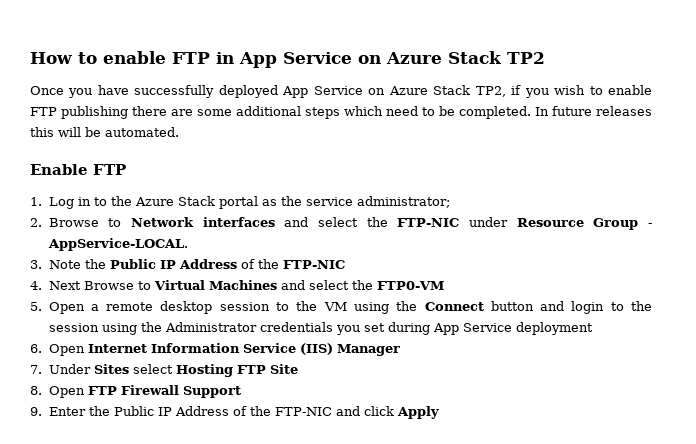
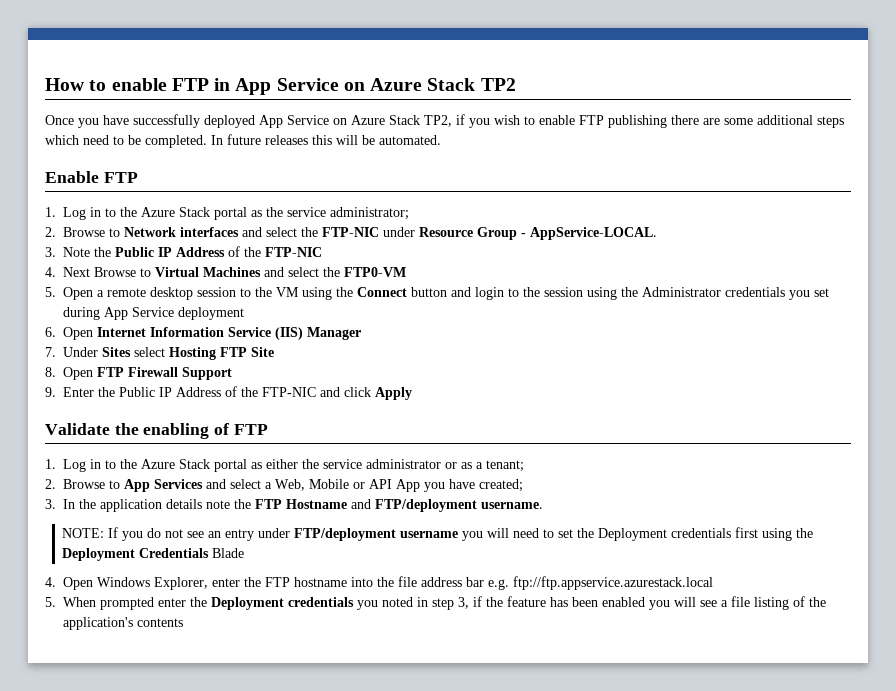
+ Validate the enabling of FTP
+ 1. Log in to the Azure Stack portal as either the service administrator or as a tenant;
+ 2. Browse to App Services and select a Web, Mobile or API App you have created;
+ 3. In the application details note the FTP Hostname and FTP/deployment username.
+ NOTE: If you do not see an entry under FTP/deployment username you will need to set the Deployment credentials first using the Deployment Credentials Blade
+ 4. Open Windows Explorer, enter the FTP hostname into the file address bar e.g. ftp://ftp.appservice.azurestack.local
+ 5. When prompted enter the Deployment credentials you noted in step 3, if the feature has been enabled you will see a file listing of the application's contents

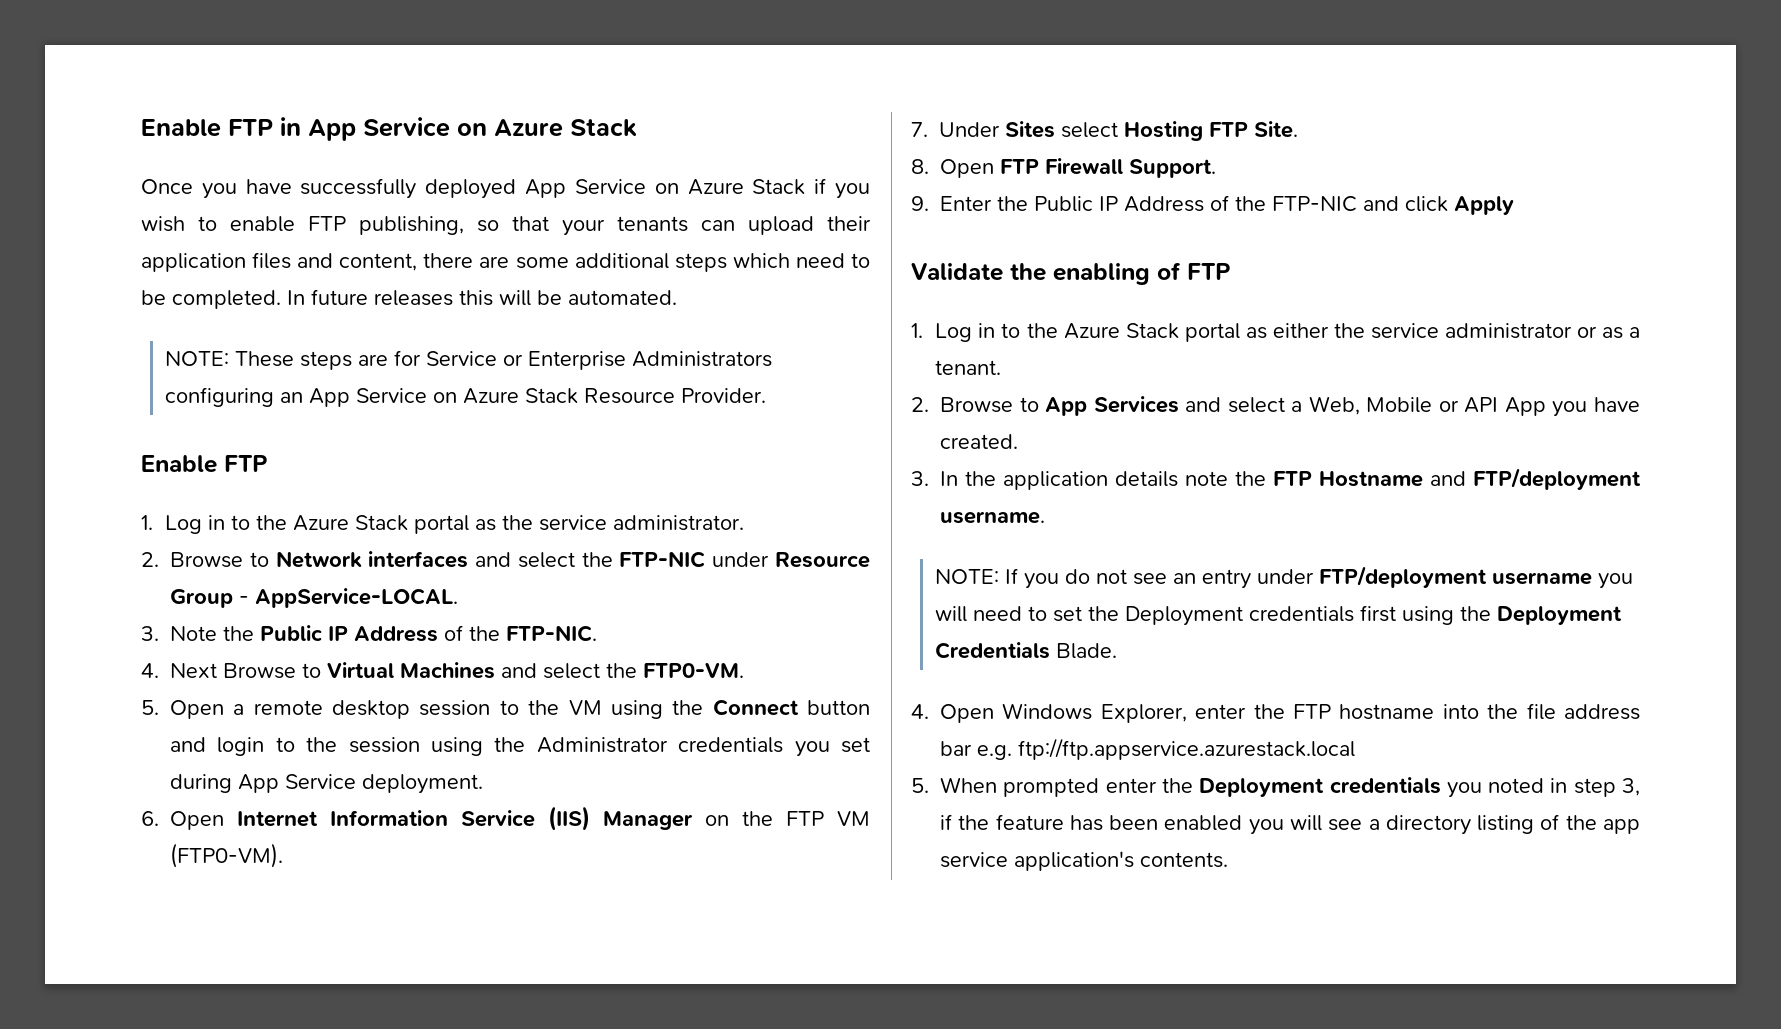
- How to enable FTP in App Service on Azure Stack TP2
+ Enable FTP in App Service on Azure Stack
- Once you have successfully deployed App Service on Azure Stack TP2, if you wish to enable FTP publishing there are some additional steps which need to be completed.
+ Once you have successfully deployed App Service on Azure Stack if you wish to enable FTP publishing, so that your tenants can upload their application files and content, there are some additional steps which need to be completed.
+ NOTE: These steps are for Service or Enterprise Administrators configuring an App Service on Azure Stack Resource Provider.
- 1. Log in to the Azure Stack portal as the service administrator;
+ 1. Log in to the Azure Stack portal as the service administrator.
- 3. Note the Public IP Address of the FTP-NIC
+ 3. Note the Public IP Address of the FTP-NIC.
- 4. Next Browse to Virtual Machines and select the FTP0-VM
+ 4. Next Browse to Virtual Machines and select the FTP0-VM.
- 5. Open a remote desktop session to the VM using the Connect button and login to the session using the Administrator credentials you set during App Service deployment
+ 5. Open a remote desktop session to the VM using the Connect button and login to the session using the Administrator credentials you set during App Service deployment.
- 6. Open Internet Information Service (IIS) Manager
+ 6. Open Internet Information Service (IIS) Manager on the FTP VM (FTP0-VM).
- 7. Under Sites select Hosting FTP Site
+ 7. Under Sites select Hosting FTP Site.
- 8. Open FTP Firewall Support
+ 8. Open FTP Firewall Support.
- 1. Log in to the Azure Stack portal as either the service administrator or as a tenant;
+ 1. Log in to the Azure Stack portal as either the service administrator or as a tenant.
- 2. Browse to App Services and select a Web, Mobile or API App you have created;
+ 2. Browse to App Services and select a Web, Mobile or API App you have created.
- NOTE: If you do not see an entry under FTP/deployment username you will need to set the Deployment credentials first using the Deployment Credentials Blade
+ NOTE: If you do not see an entry under FTP/deployment username you will need to set the Deployment credentials first using the Deployment Credentials Blade.
- 5. When prompted enter the Deployment credentials you noted in step 3, if the feature has been enabled you will see a file listing of the application's contents
+ 5. When prompted enter the Deployment credentials you noted in step 3, if the feature has been enabled you will see a directory listing of the app service application's contents.

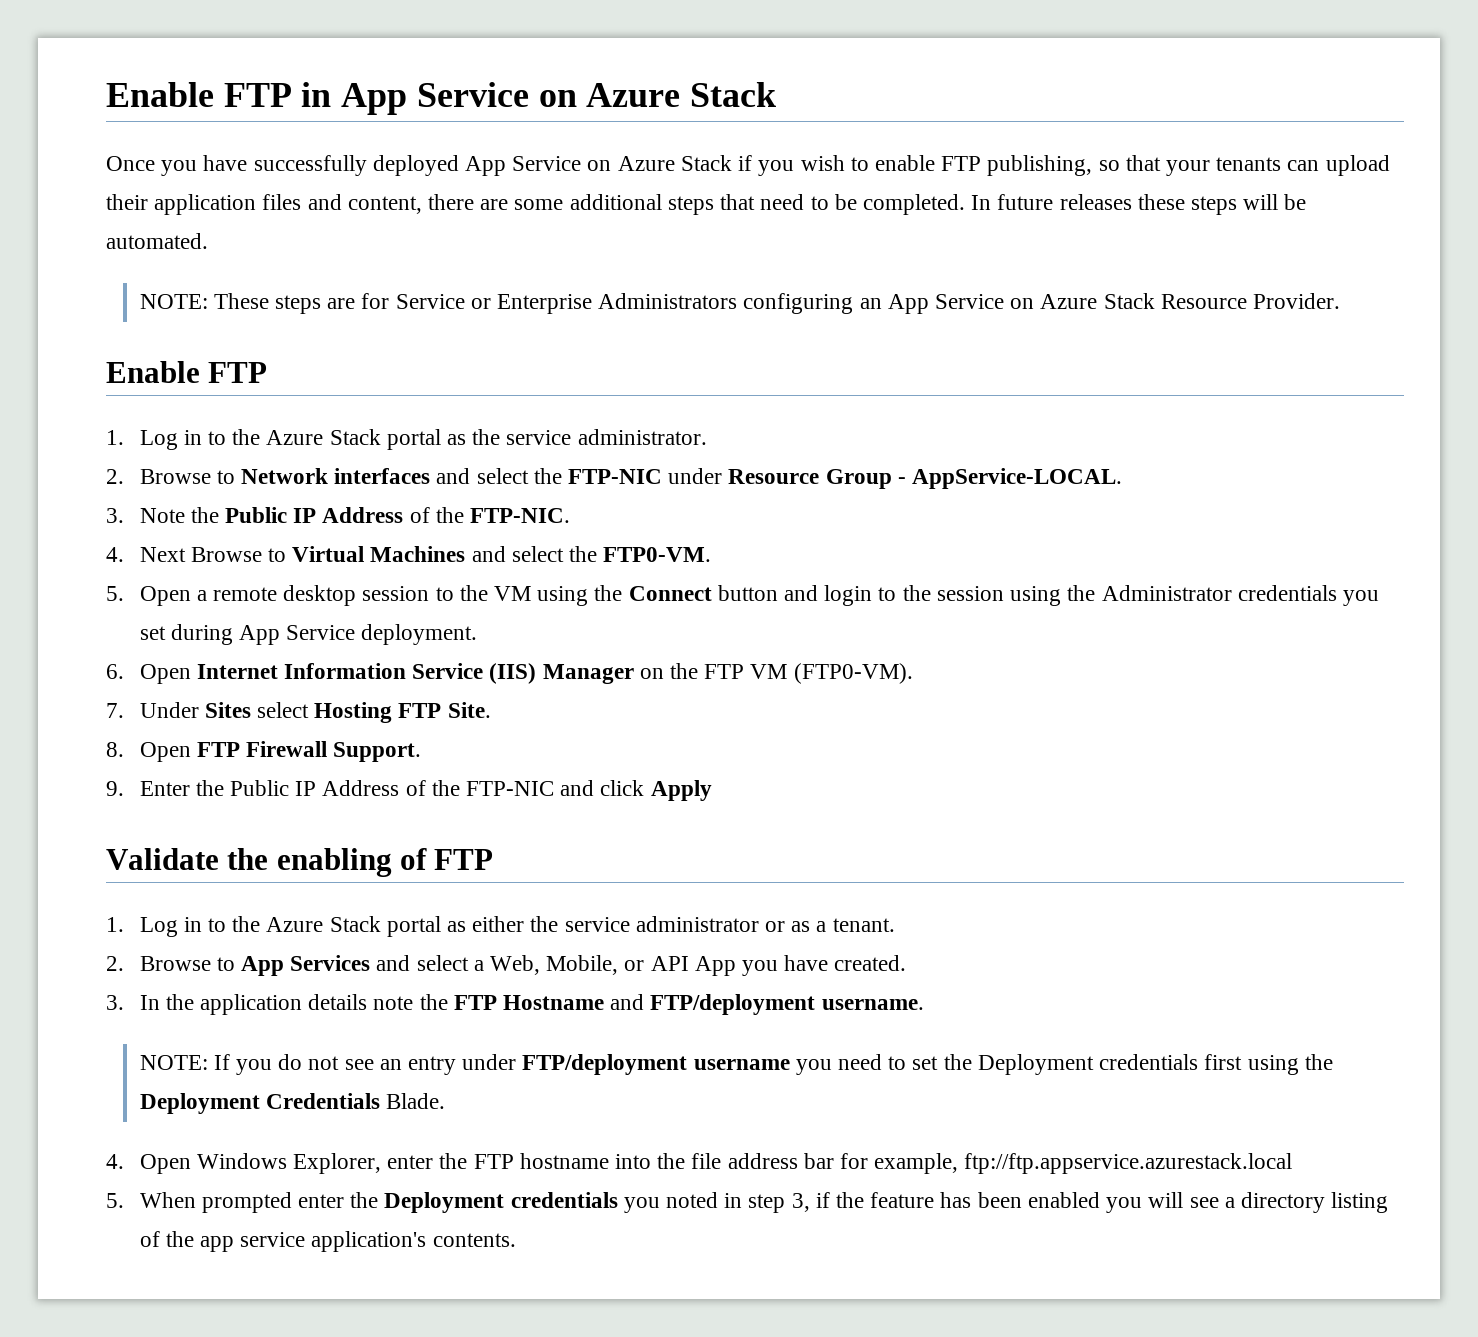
- Once you have successfully deployed App Service on Azure Stack if you wish to enable FTP publishing, so that your tenants can upload their application files and content, there are some additional steps which need to be completed.
+ Once you have successfully deployed App Service on Azure Stack if you wish to enable FTP publishing, so that your tenants can upload their application files and content, there are some additional steps that need to be completed.
- In future releases this will be automated.
+ In future releases these steps will be automated.
- 2. Browse to App Services and select a Web, Mobile or API App you have created.
+ 2. Browse to App Services and select a Web, Mobile, or API App you have created.
- NOTE: If you do not see an entry under FTP/deployment username you will need to set the Deployment credentials first using the Deployment Credentials Blade.
+ NOTE: If you do not see an entry under FTP/deployment username you need to set the Deployment credentials first using the Deployment Credentials Blade.
- 4. Open Windows Explorer, enter the FTP hostname into the file address bar e.g. ftp://ftp.appservice.azurestack.local
+ 4. Open Windows Explorer, enter the FTP hostname into the file address bar for example, ftp://ftp.appservice.azurestack.local

